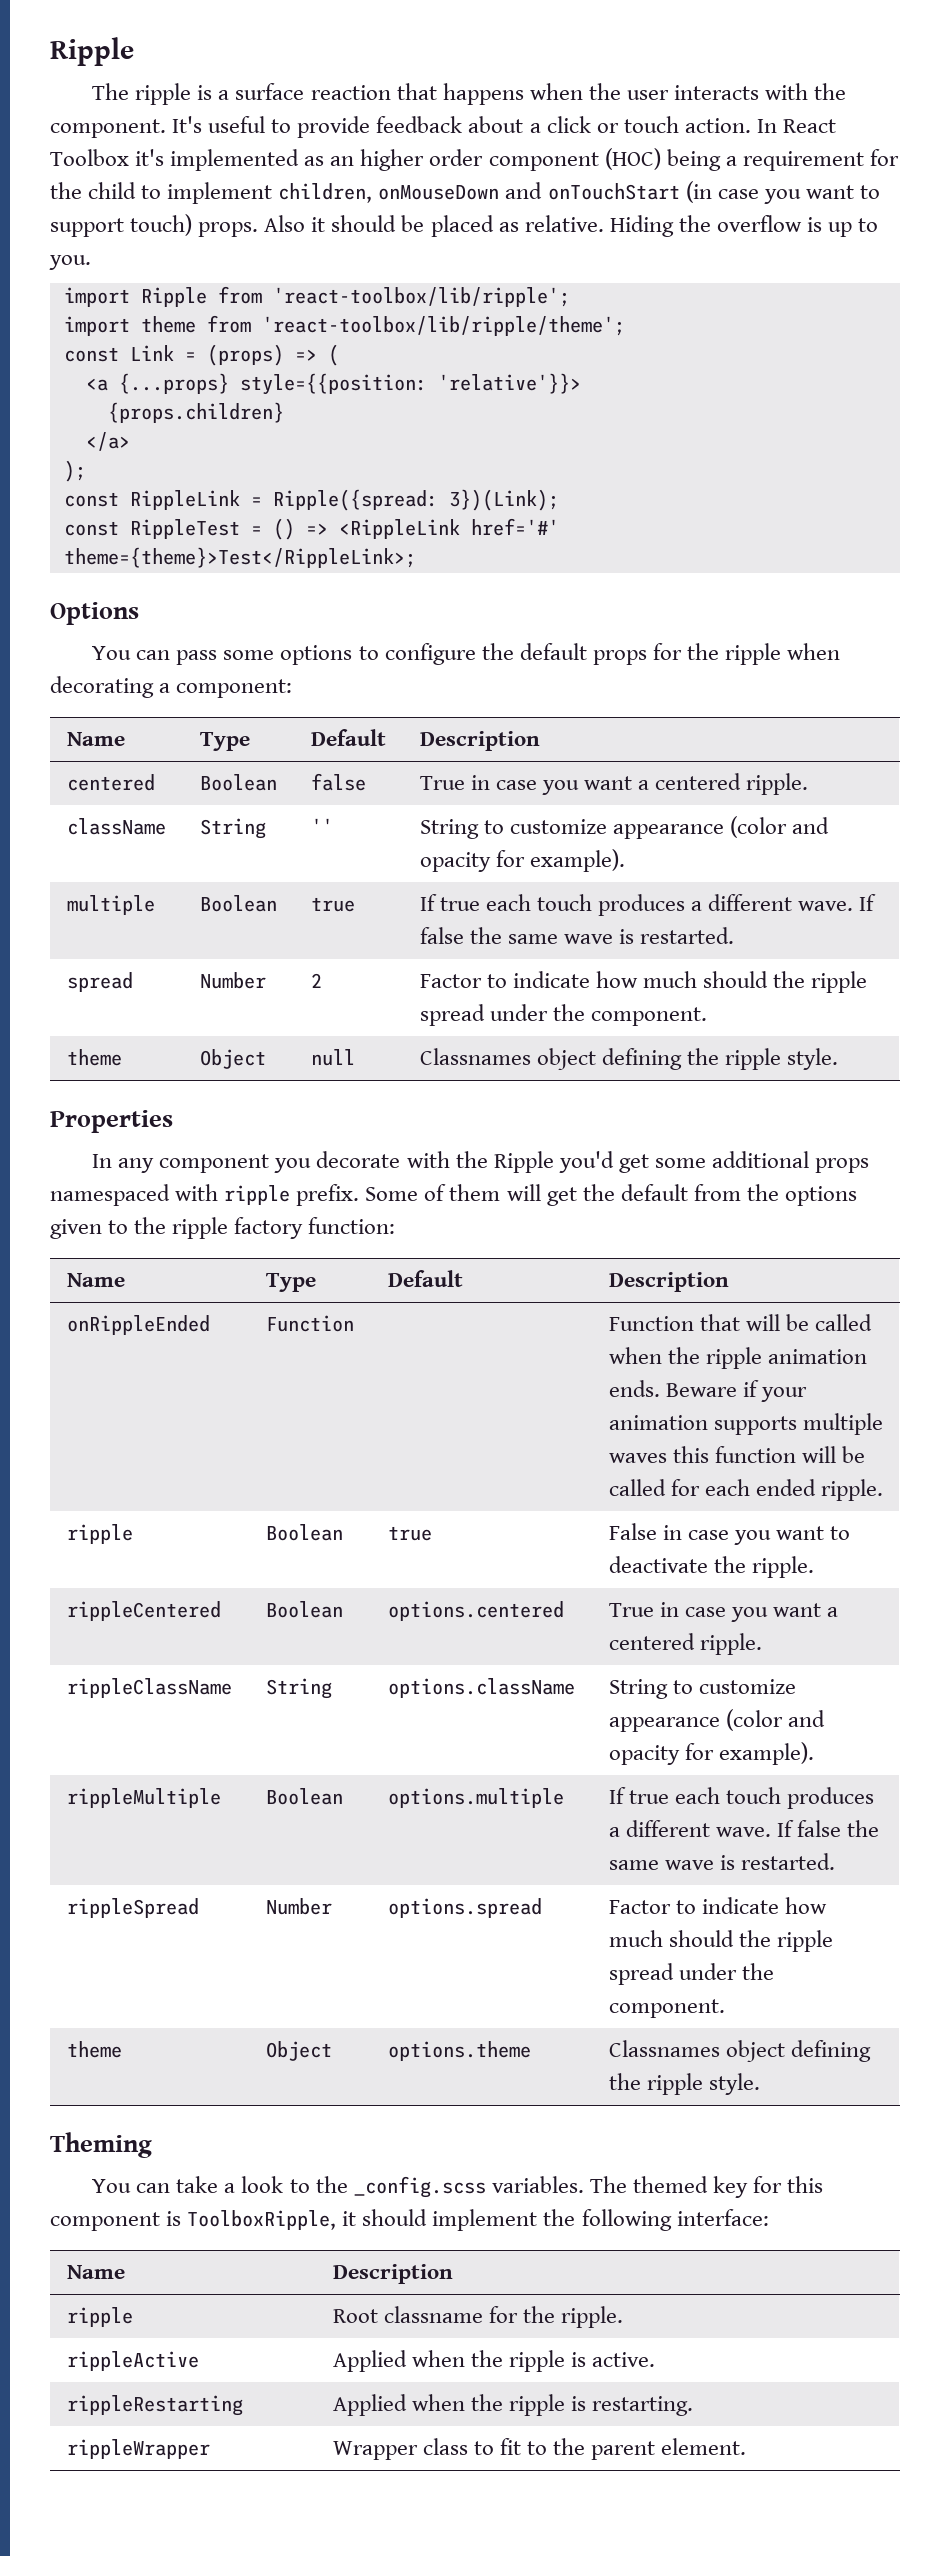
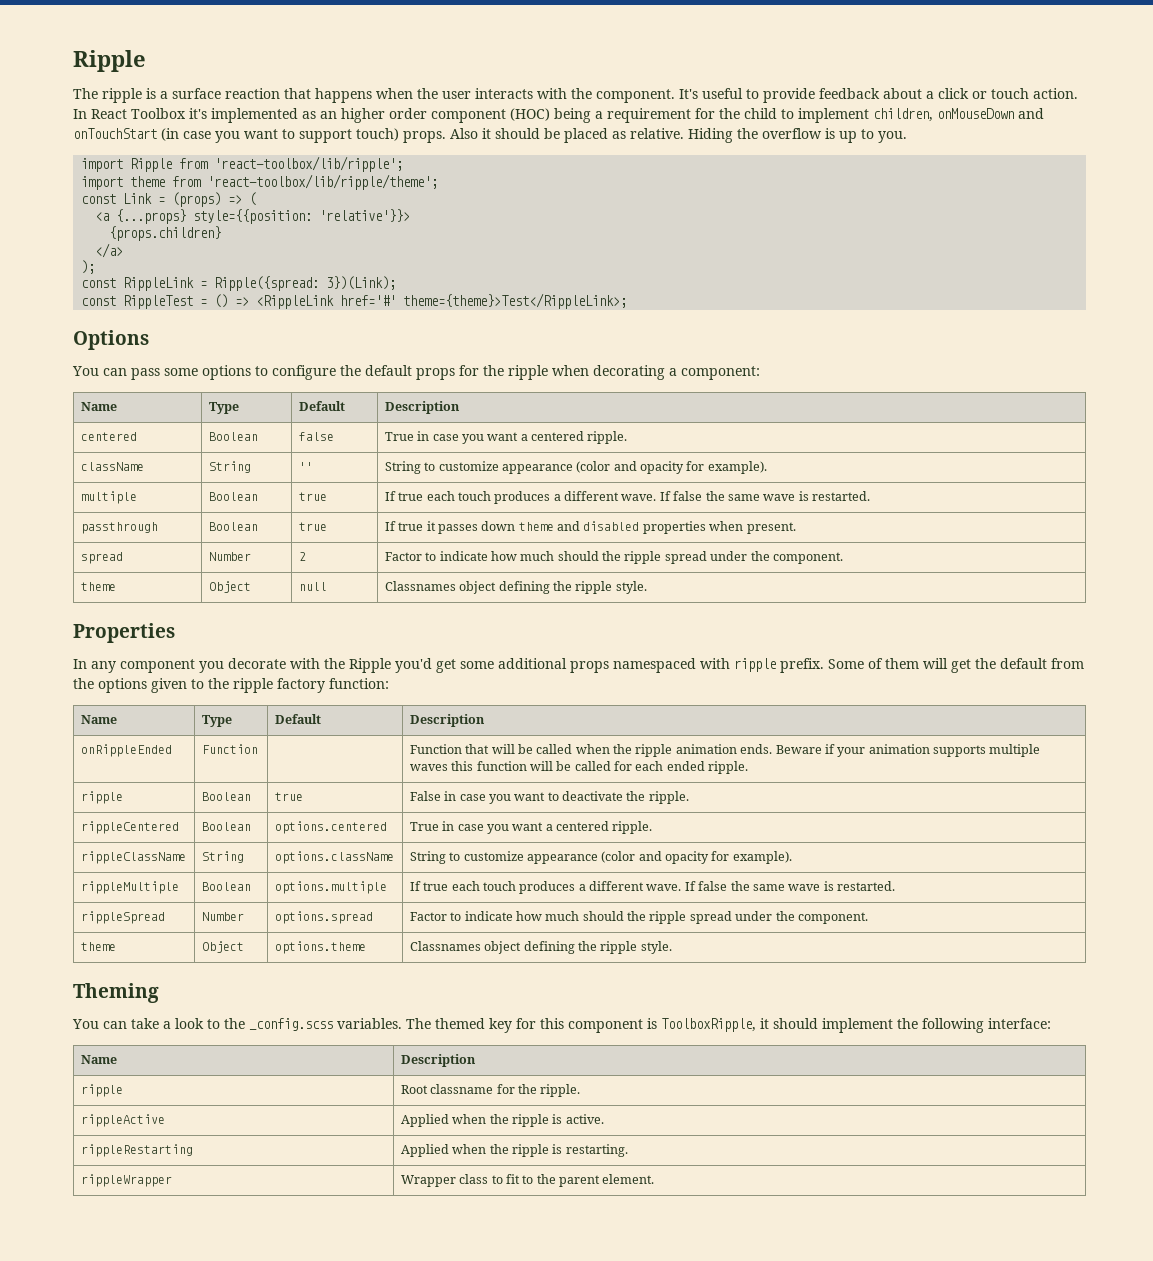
+ passthrough | Boolean | true | If true it passes down theme and disabled properties when present.

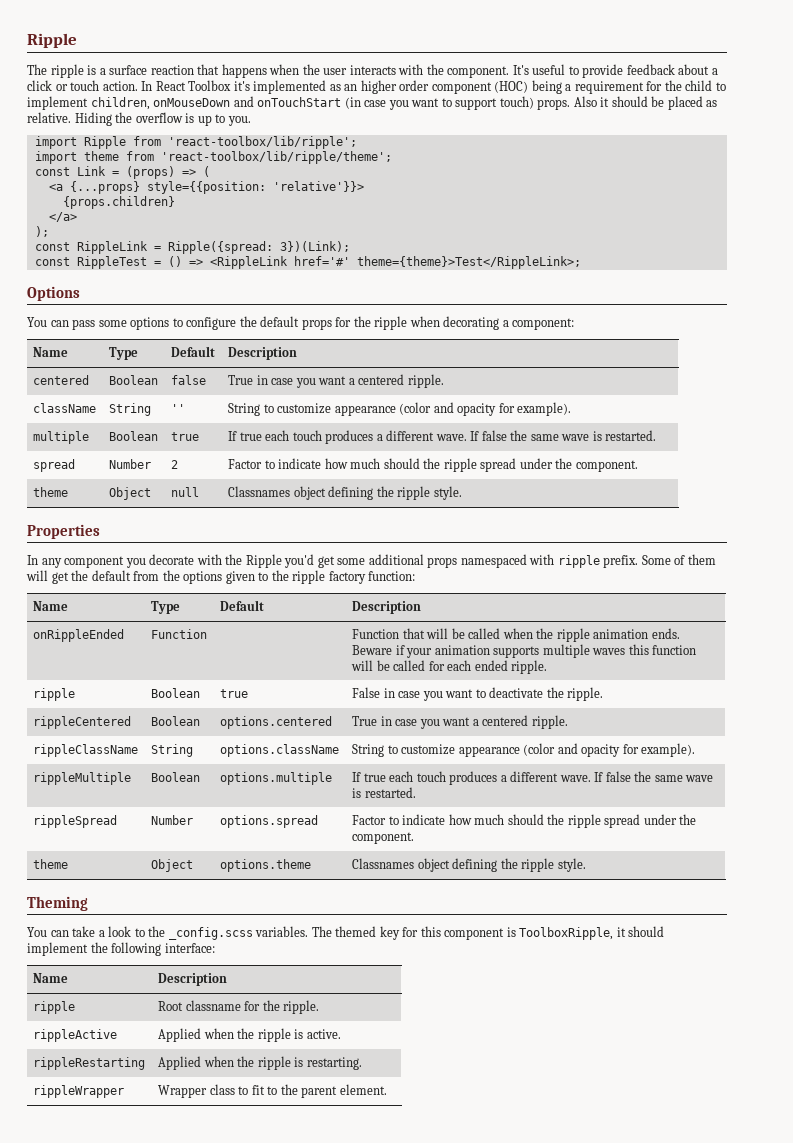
- passthrough | Boolean | true | If true it passes down theme and disabled properties when present.

